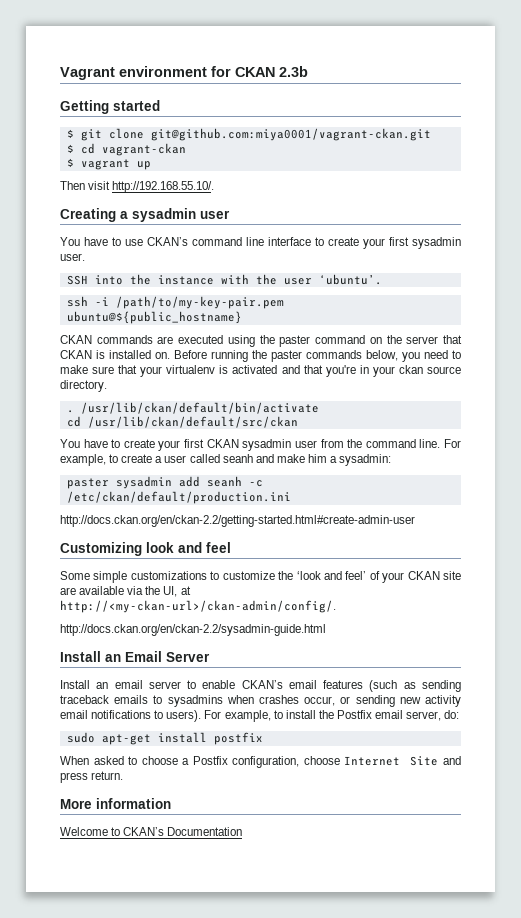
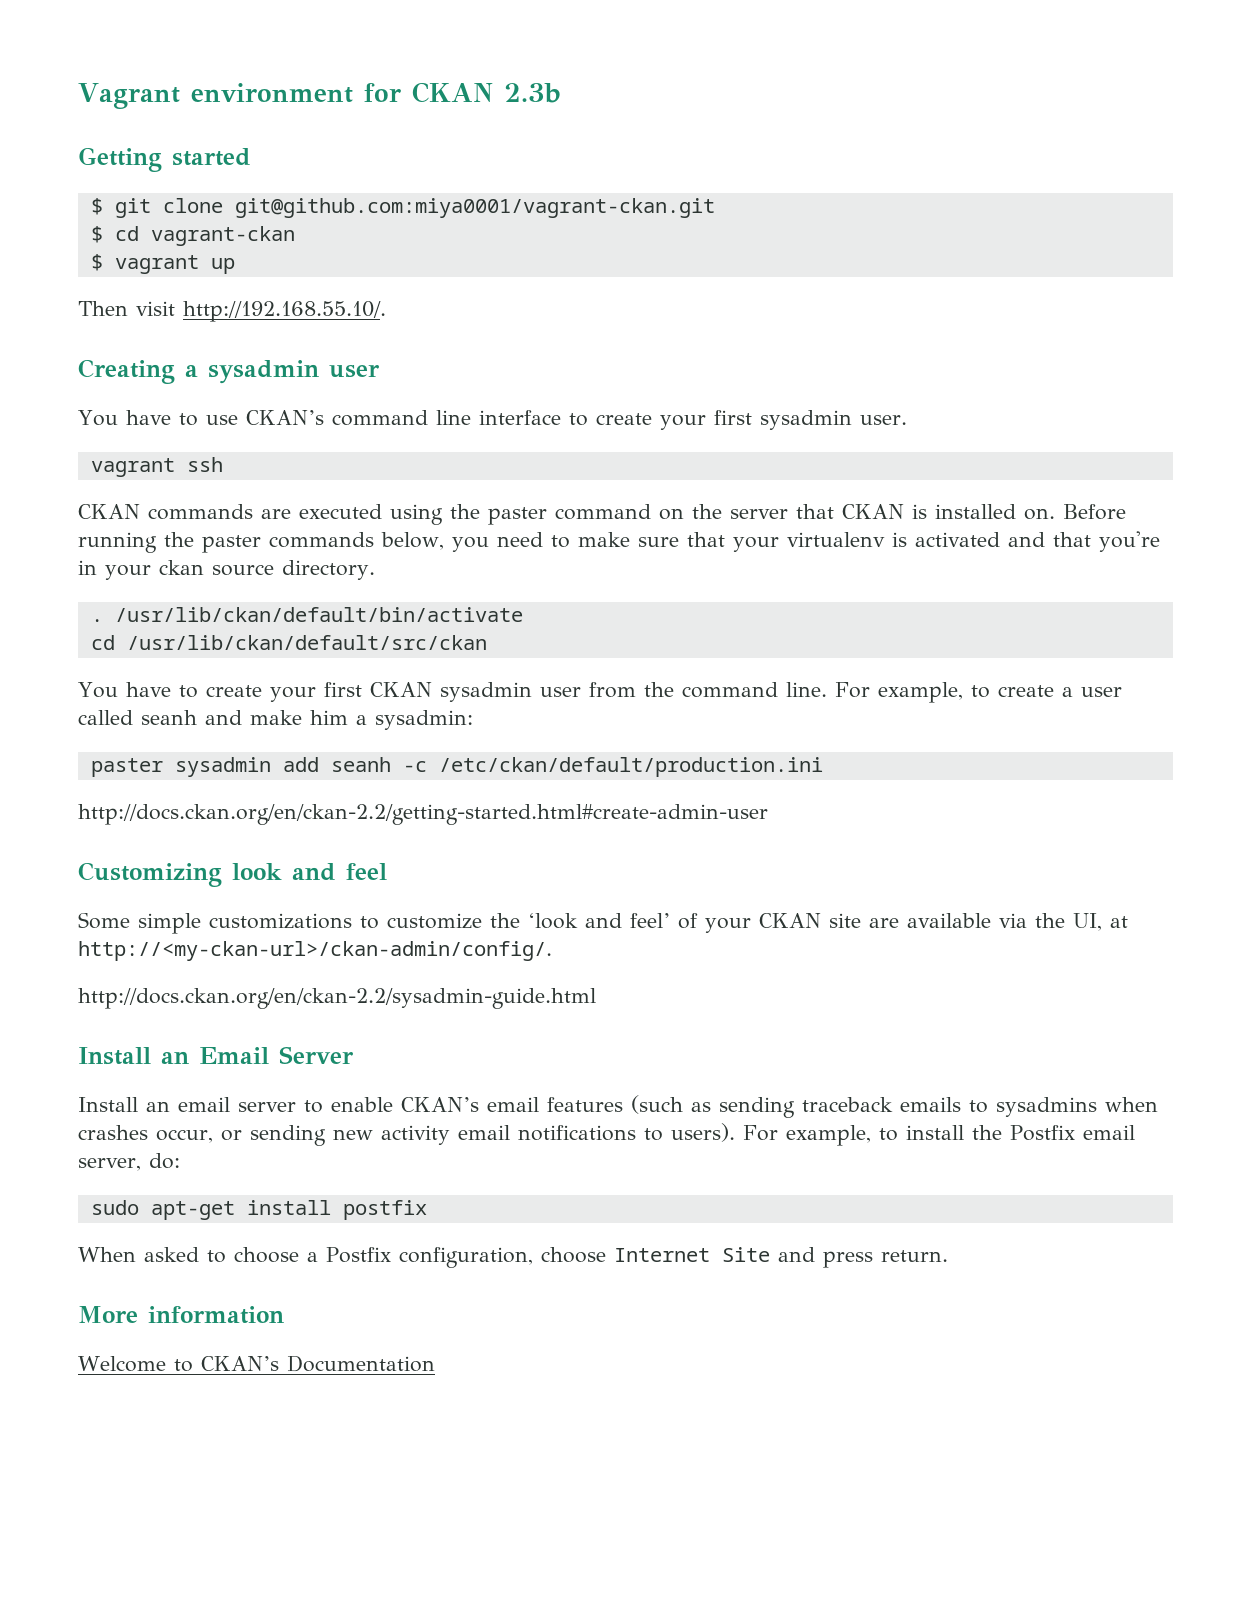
- SSH into the instance with the user ‘ubuntu’.
- ssh -i /path/to/my-key-pair.pem ubuntu@${public_hostname}
+ vagrant ssh

